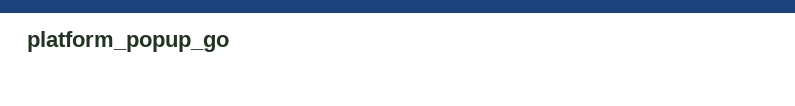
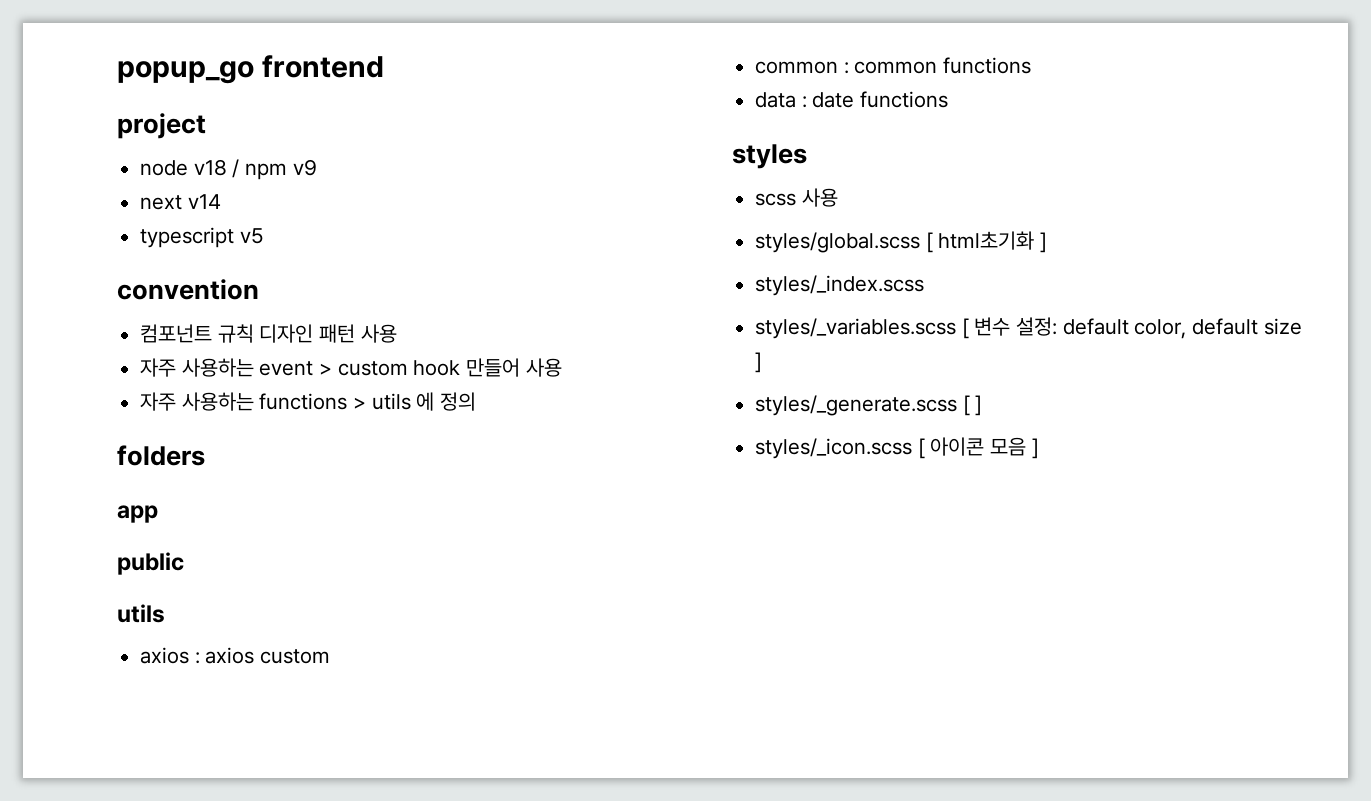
- platform_popup_go
+ popup_go frontend
+ project
+ node v18 / npm v9
+ next v14
+ typescript v5
+ convention
+ 컴포넌트 규칙 디자인 패턴 사용
+ 자주 사용하는 event > custom hook 만들어 사용
+ 자주 사용하는 functions > utils 에 정의
+ folders
+ app
+ public
+ utils
+ axios : axios custom
+ common : common functions
+ data : date functions
+ styles
+ scss 사용
+ styles/global.scss [ html초기화 ]
+ styles/_index.scss
+ styles/_variables.scss [ 변수 설정: default color, default size ]
+ styles/_generate.scss [ ]
+ styles/_icon.scss [ 아이콘 모음 ]

